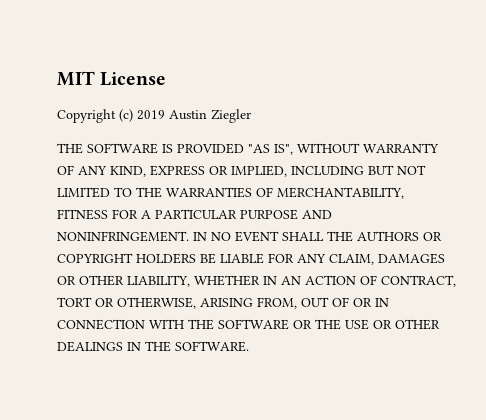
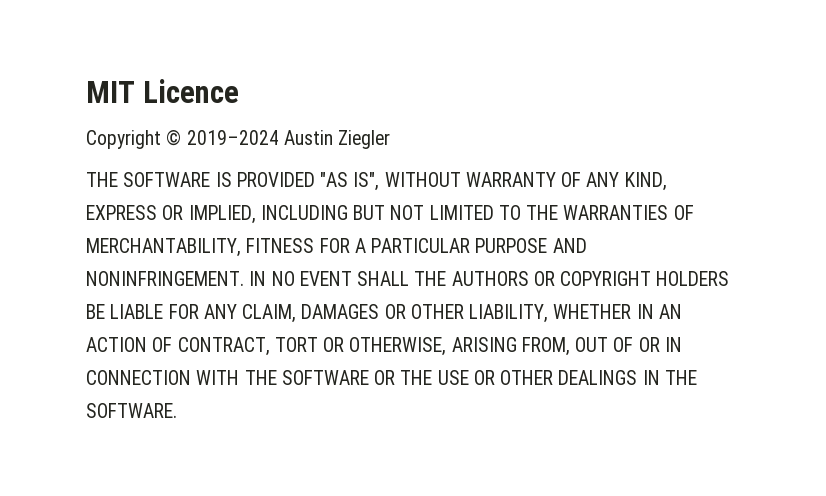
- MIT License
+ MIT Licence
- Copyright (c) 2019 Austin Ziegler
+ Copyright © 2019–2024 Austin Ziegler

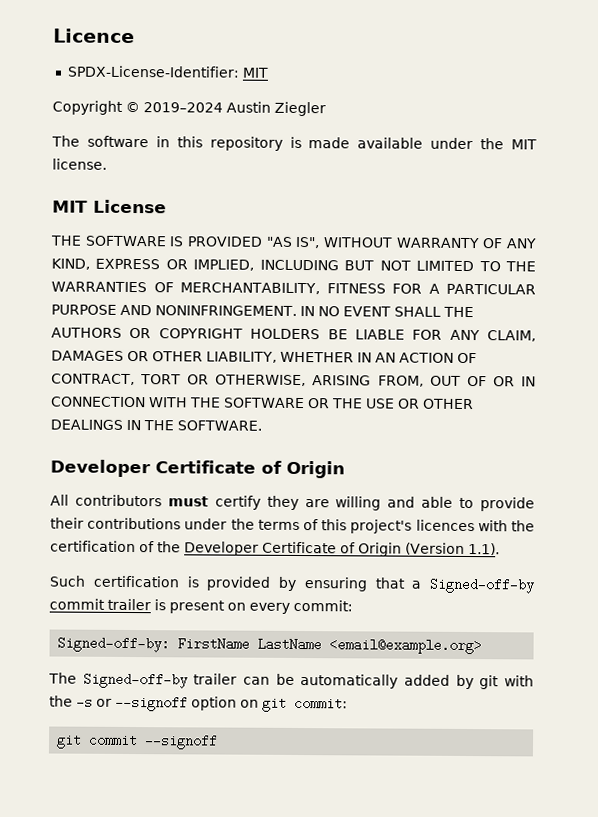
- MIT Licence
+ Licence
+ SPDX-License-Identifier: MIT
+ The software in this repository is made available under the MIT license.
+ MIT License
  IN NO EVENT SHALL THE AUTHORS OR COPYRIGHT HOLDERS BE LIABLE FOR ANY CLAIM, DAMAGES OR OTHER LIABILITY, WHETHER IN AN ACTION OF CONTRACT, TORT OR OTHERWISE, ARISING FROM, OUT OF OR IN CONNECTION WITH THE SOFTWARE OR THE USE OR OTHER DEALINGS IN THE SOFTWARE.
+ Developer Certificate of Origin
+ All contributors must certify they are willing and able to provide their contributions under the terms of this project's licences with the certification of the Developer Certificate of Origin (Version 1.1).
+ Such certification is provided by ensuring that a Signed-off-by commit trailer is present on every commit:
+ Signed-off-by: FirstName LastName <email@example.org>
+ The Signed-off-by trailer can be automatically added by git with the -s or --signoff option on git commit:
+ git commit --signoff

